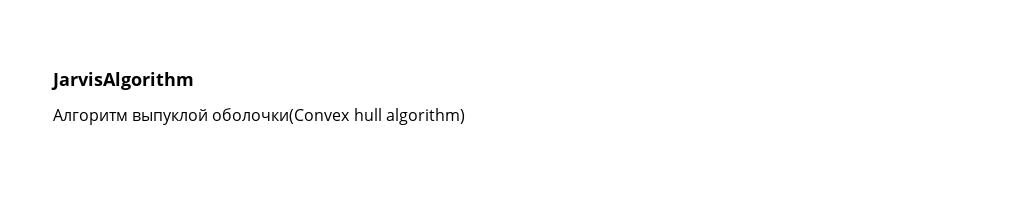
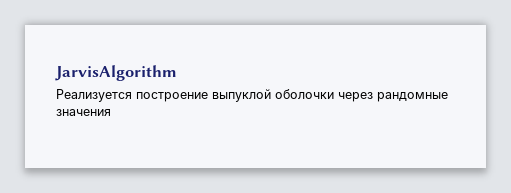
- Алгоритм выпуклой оболочки(Convex hull algorithm)
+ Реализуется построение выпуклой оболочки через рандомные значения

